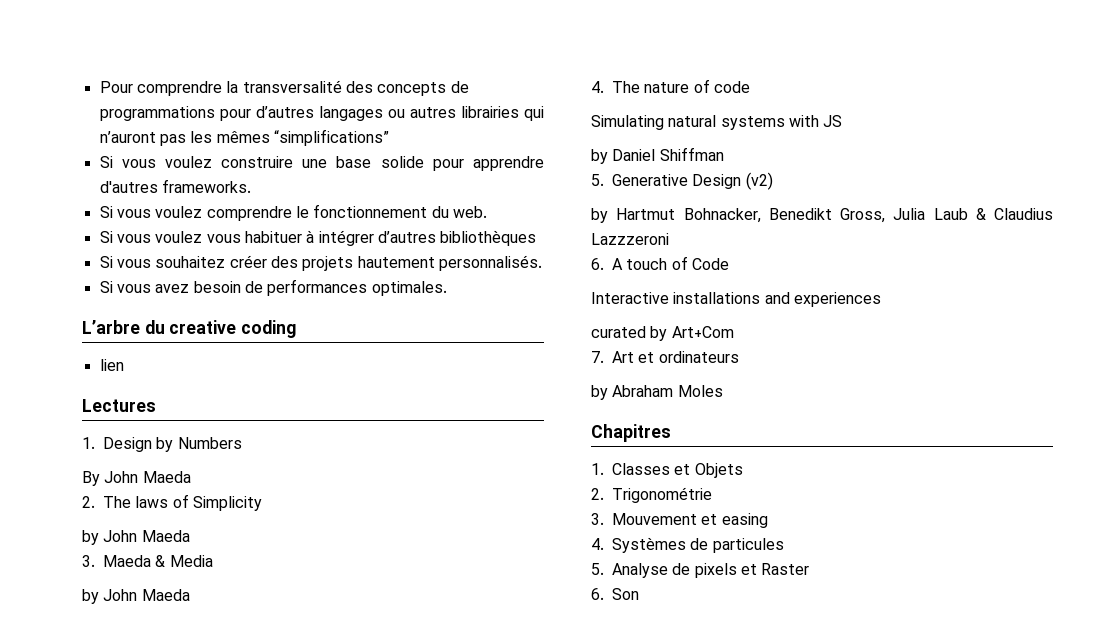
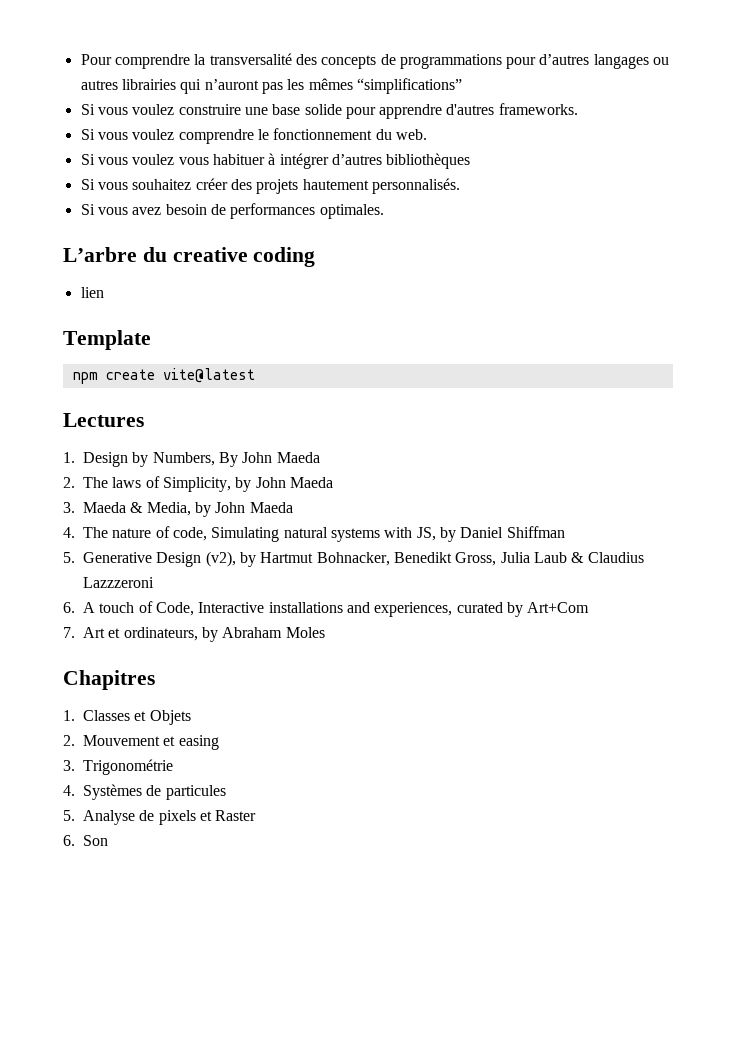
+ Template
+ npm create vite@latest
- 1. Design by Numbers
- By John Maeda
+ 1. Design by Numbers, By John Maeda
- 2. The laws of Simplicity
- by John Maeda
+ 2. The laws of Simplicity, by John Maeda
- 3. Maeda & Media
- by John Maeda
+ 3. Maeda & Media, by John Maeda
- 4. The nature of code
- Simulating natural systems with JS
- by Daniel Shiffman
+ 4. The nature of code, Simulating natural systems with JS, by Daniel Shiffman
- 5. Generative Design (v2)
- by Hartmut Bohnacker, Benedikt Gross, Julia Laub & Claudius Lazzzeroni
+ 5. Generative Design (v2), by Hartmut Bohnacker, Benedikt Gross, Julia Laub & Claudius Lazzzeroni
- 6. A touch of Code
- Interactive installations and experiences
- curated by Art+Com
+ 6. A touch of Code, Interactive installations and experiences, curated by Art+Com
- 7. Art et ordinateurs
- by Abraham Moles
+ 7. Art et ordinateurs, by Abraham Moles
- 2. Trigonométrie
- 3. Mouvement et easing
+ 2. Mouvement et easing
+ 3. Trigonométrie

